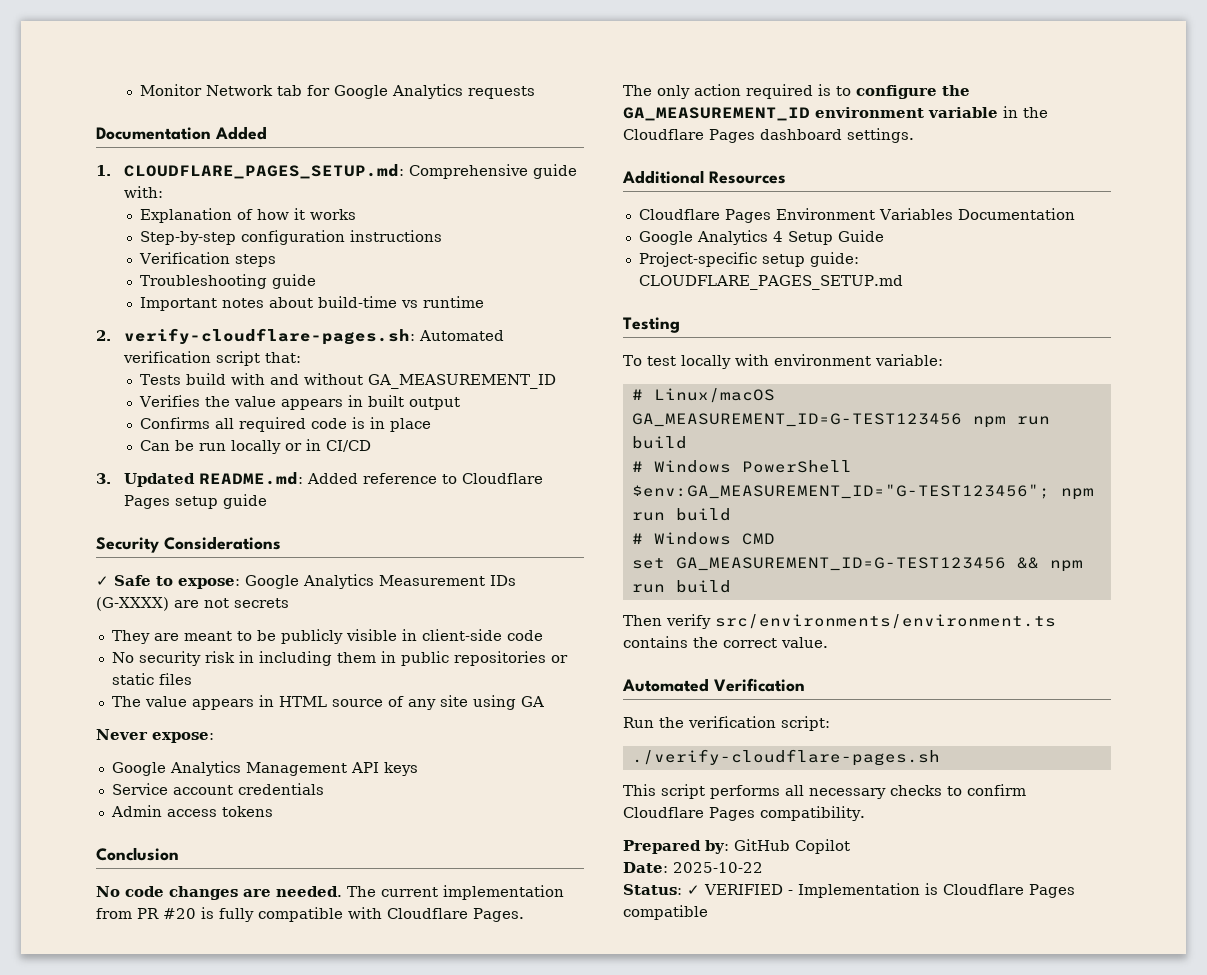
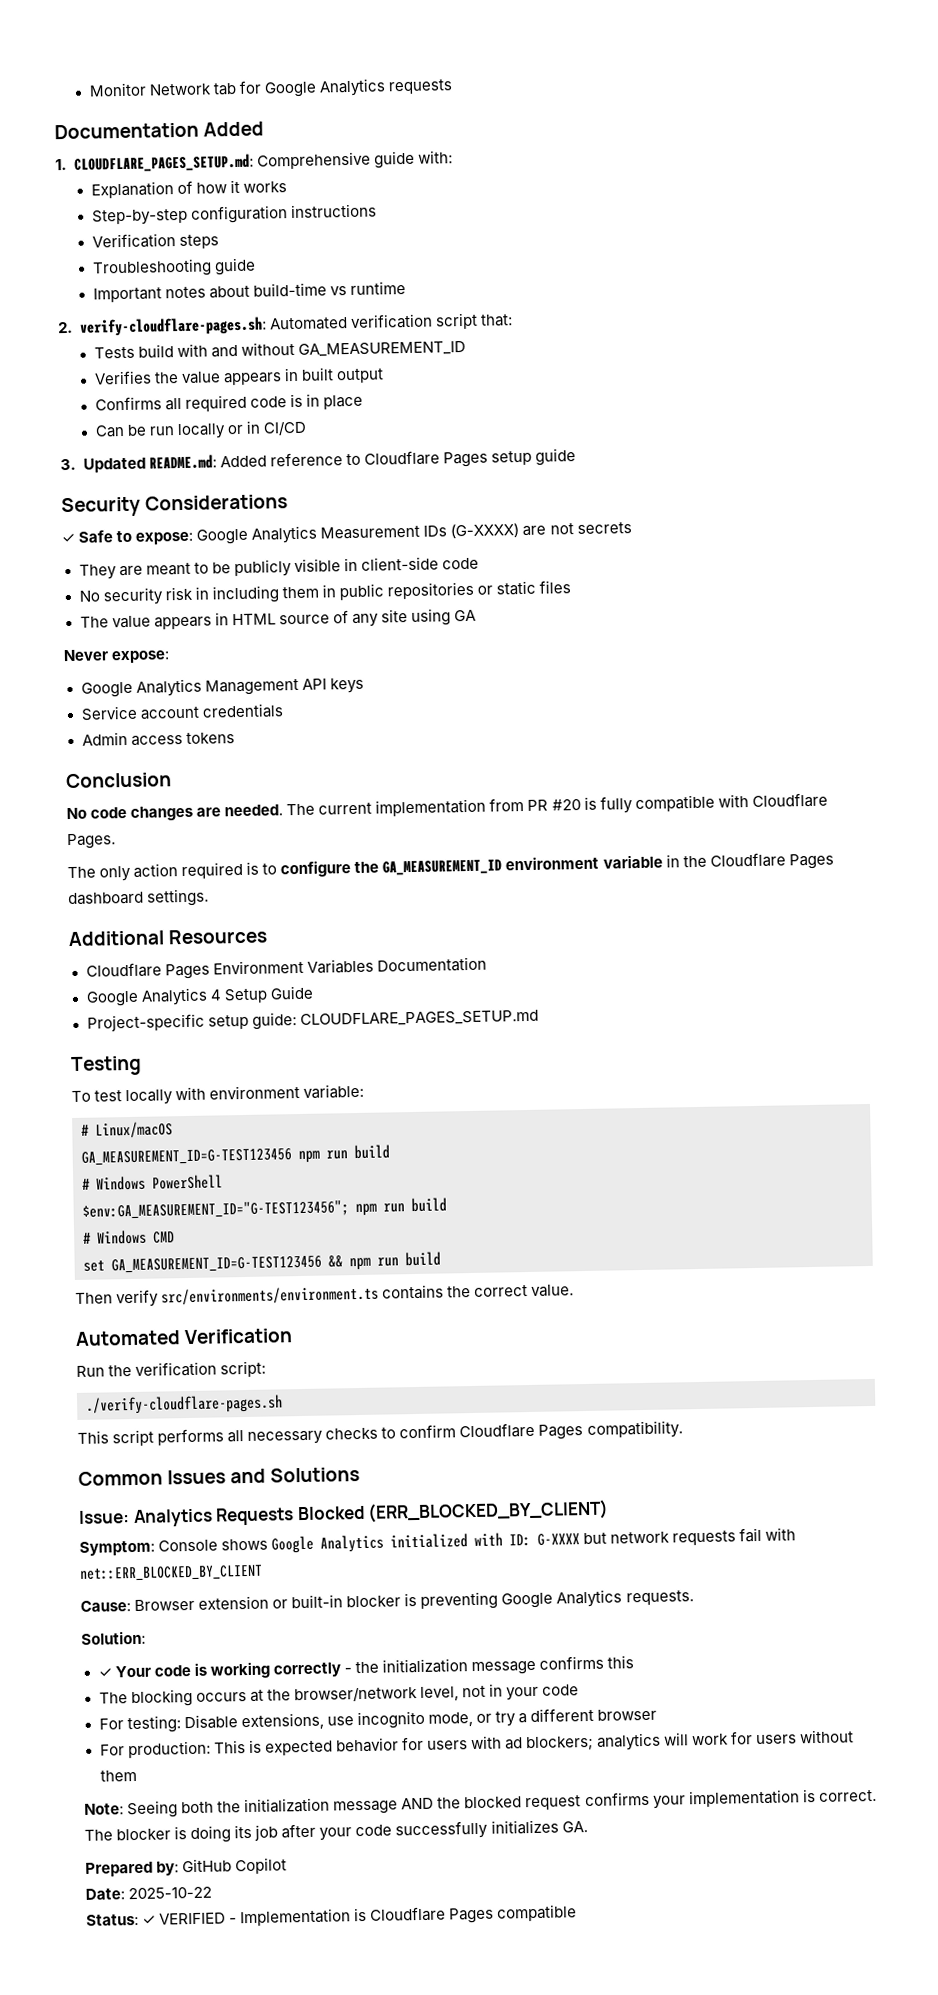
+ Common Issues and Solutions
+ Issue: Analytics Requests Blocked (ERR_BLOCKED_BY_CLIENT)
+ Symptom: Console shows Google Analytics initialized with ID: G-XXXX but network requests fail with net::ERR_BLOCKED_BY_CLIENT
+ Cause: Browser extension or built-in blocker is preventing Google Analytics requests.
+ Solution:
+ ✓ Your code is working correctly - the initialization message confirms this
+ The blocking occurs at the browser/network level, not in your code
+ For testing: Disable extensions, use incognito mode, or try a different browser
+ For production: This is expected behavior for users with ad blockers; analytics will work for users without them
+ Note: Seeing both the initialization message AND the blocked request confirms your implementation is correct. The blocker is doing its job after your code successfully initializes GA.

